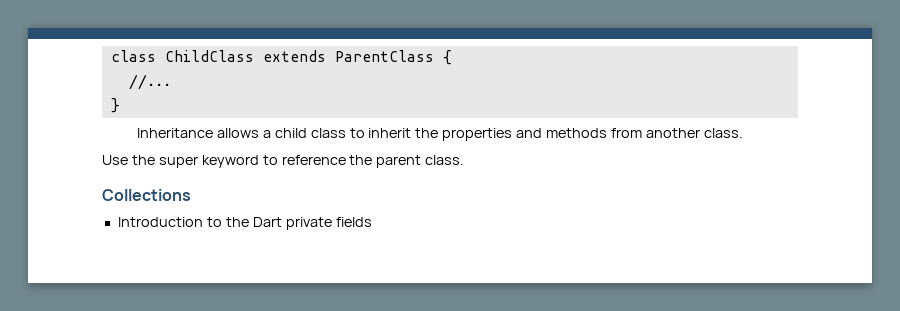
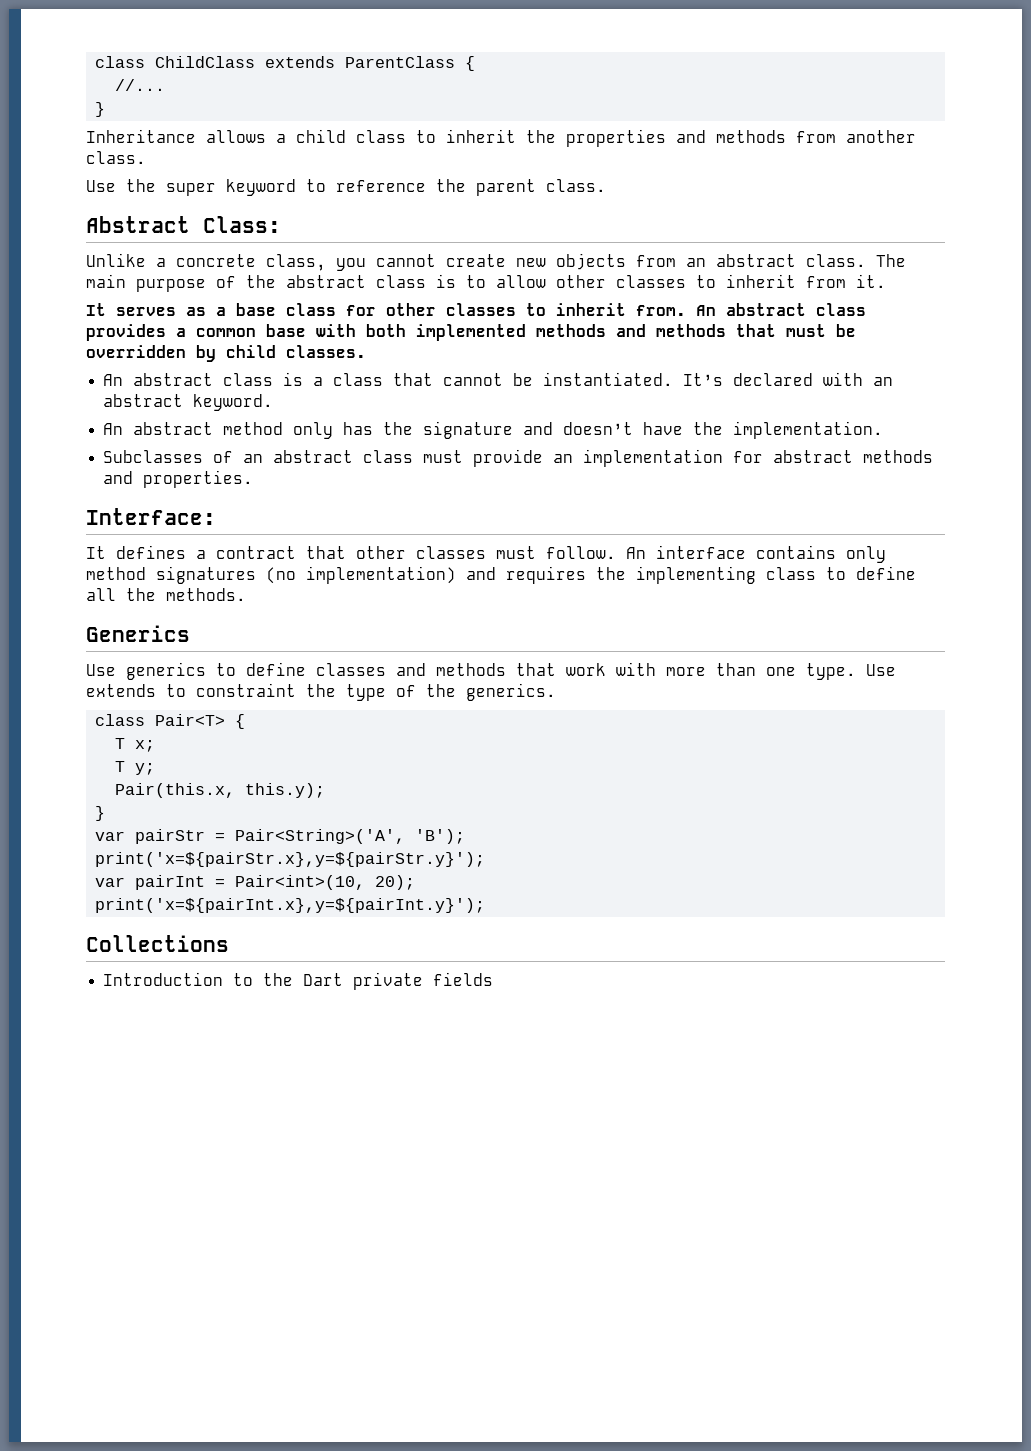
+ Abstract Class:
+ Unlike a concrete class, you cannot create new objects from an abstract class. The main purpose of the abstract class is to allow other classes to inherit from it.
+ It serves as a base class for other classes to inherit from. An abstract class provides a common base with both implemented methods and methods that must be overridden by child classes.
+ An abstract class is a class that cannot be instantiated. It’s declared with an abstract keyword.
+ An abstract method only has the signature and doesn’t have the implementation.
+ Subclasses of an abstract class must provide an implementation for abstract methods and properties.
+ Interface:
+ It defines a contract that other classes must follow. An interface contains only method signatures (no implementation) and requires the implementing class to define all the methods.
+ Generics
+ Use generics to define classes and methods that work with more than one type. Use extends to constraint the type of the generics.
+ class Pair<T> {
+ T x;
+ T y;
+ Pair(this.x, this.y);
+ }
+ var pairStr = Pair<String>('A', 'B');
+ print('x=${pairStr.x},y=${pairStr.y}');
+ var pairInt = Pair<int>(10, 20);
+ print('x=${pairInt.x},y=${pairInt.y}');

